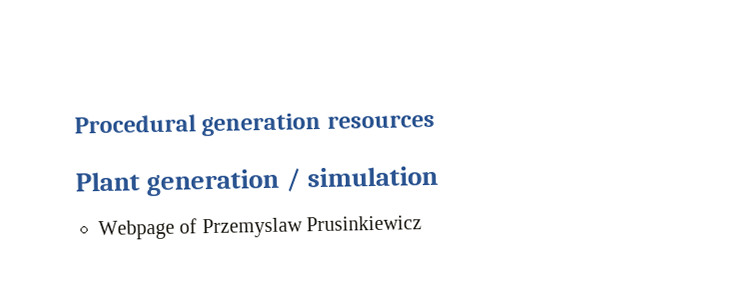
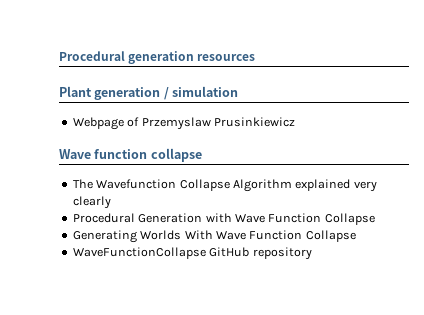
+ Wave function collapse
+ The Wavefunction Collapse Algorithm explained very clearly
+ Procedural Generation with Wave Function Collapse
+ Generating Worlds With Wave Function Collapse
+ WaveFunctionCollapse GitHub repository

